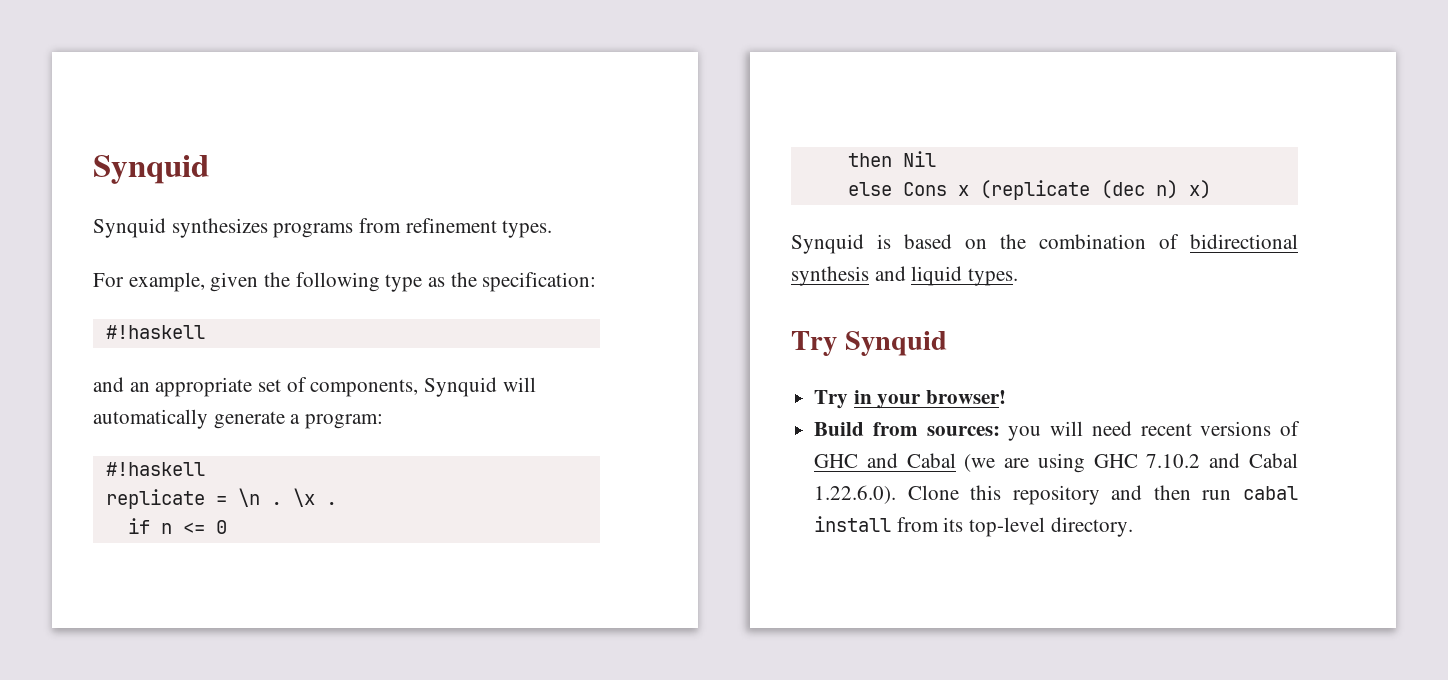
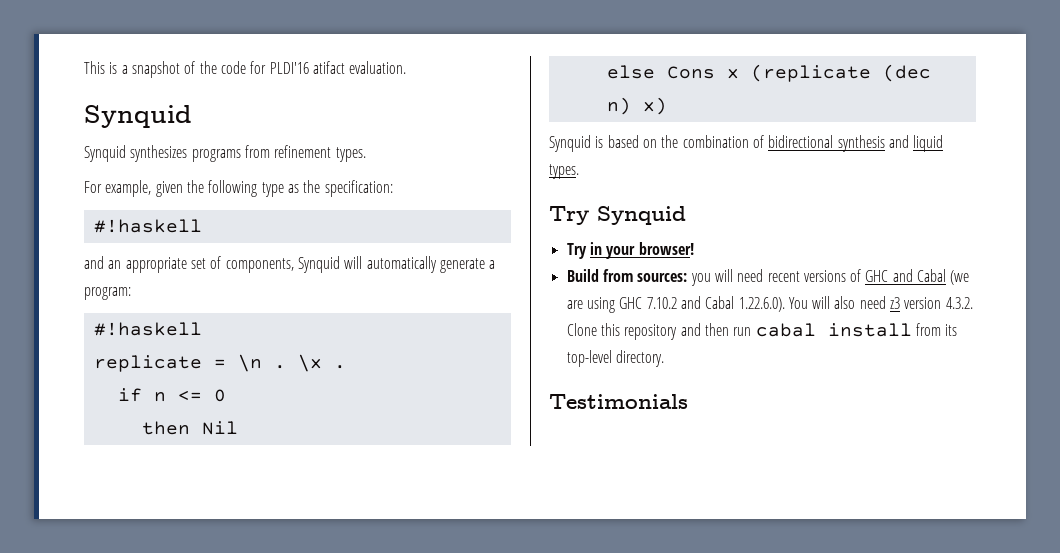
+ This is a snapshot of the code for PLDI'16 atifact evaluation.
- Build from sources: you will need recent versions of GHC and Cabal (we are using GHC 7.10.2 and Cabal 1.22.6.0). Clone this repository and then run cabal install from its top-level directory.
+ Build from sources: you will need recent versions of GHC and Cabal (we are using GHC 7.10.2 and Cabal 1.22.6.0). You will also need z3 version 4.3.2. Clone this repository and then run cabal install from its top-level directory.
+ Testimonials

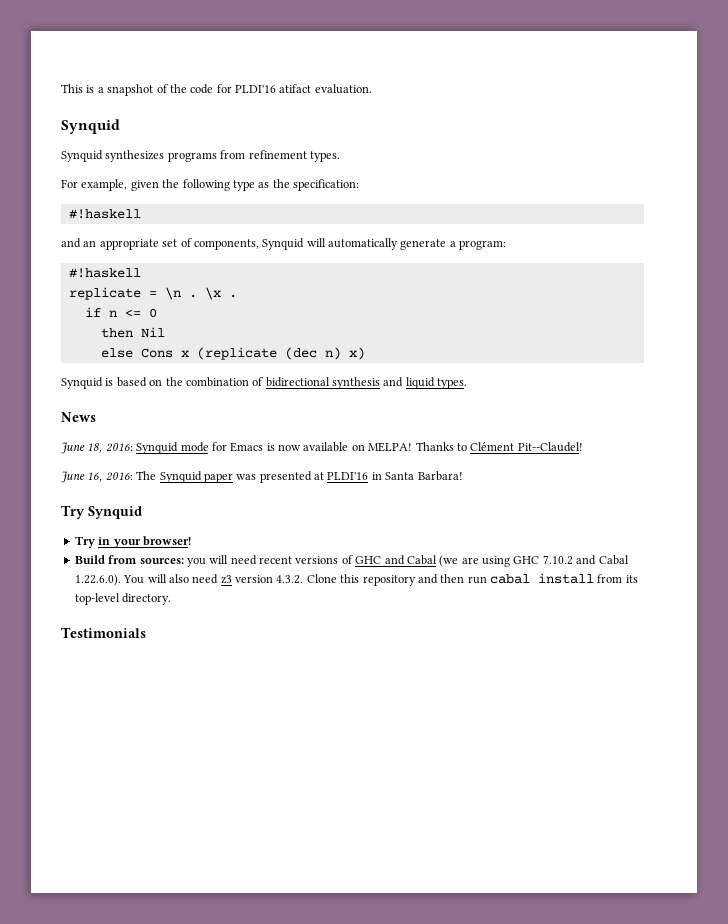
+ News
+ June 18, 2016: Synquid mode for Emacs is now available on MELPA! Thanks to Clément Pit--Claudel!
+ June 16, 2016: The Synquid paper was presented at PLDI'16 in Santa Barbara!

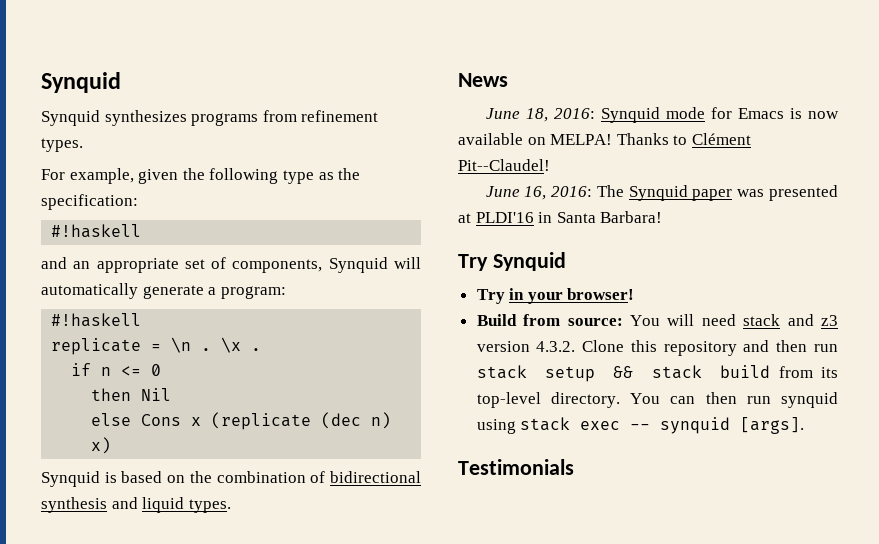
- This is a snapshot of the code for PLDI'16 atifact evaluation.
- Build from sources: you will need recent versions of GHC and Cabal (we are using GHC 7.10.2 and Cabal 1.22.6.0). You will also need z3 version 4.3.2. Clone this repository and then run cabal install from its top-level directory.
+ Build from source: You will need stack and z3 version 4.3.2. Clone this repository and then run stack setup && stack build from its top-level directory. You can then run synquid using stack exec -- synquid [args].

